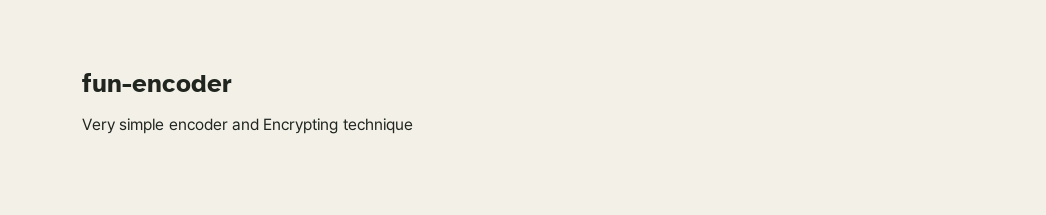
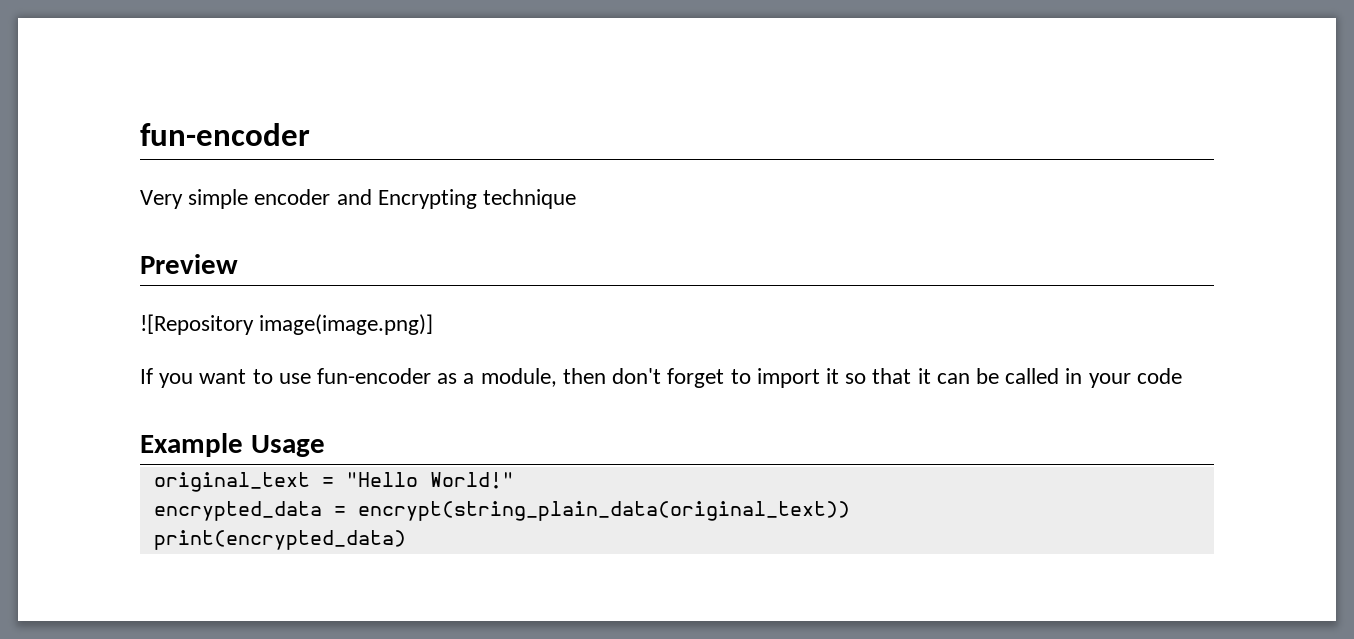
+ Preview
+ ![Repository image(image.png)]
+ If you want to use fun-encoder as a module, then don't forget to import it so that it can be called in your code
+ Example Usage
+ original_text = "Hello World!"
+ encrypted_data = encrypt(string_plain_data(original_text))
+ print(encrypted_data)

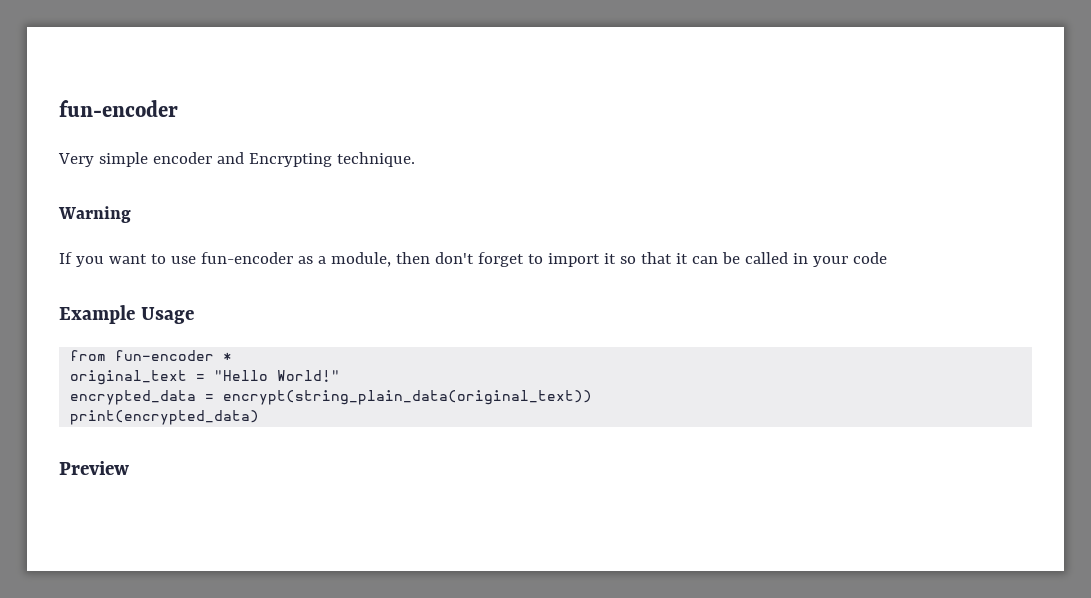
- Very simple encoder and Encrypting technique
- Preview
- ![Repository image(image.png)]
+ Very simple encoder and Encrypting technique.
+ Warning
+ from fun-encoder *
+ Preview

